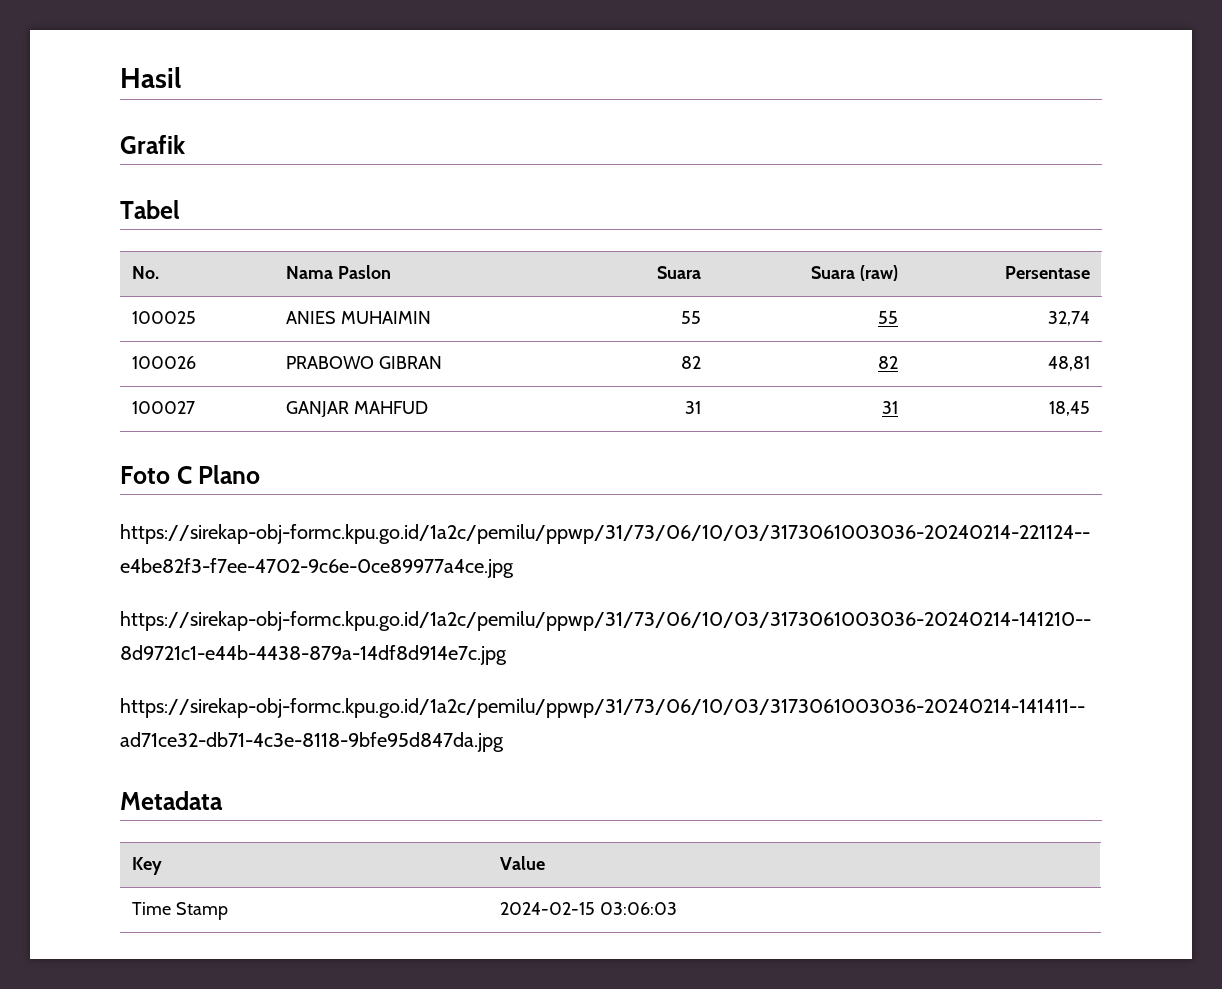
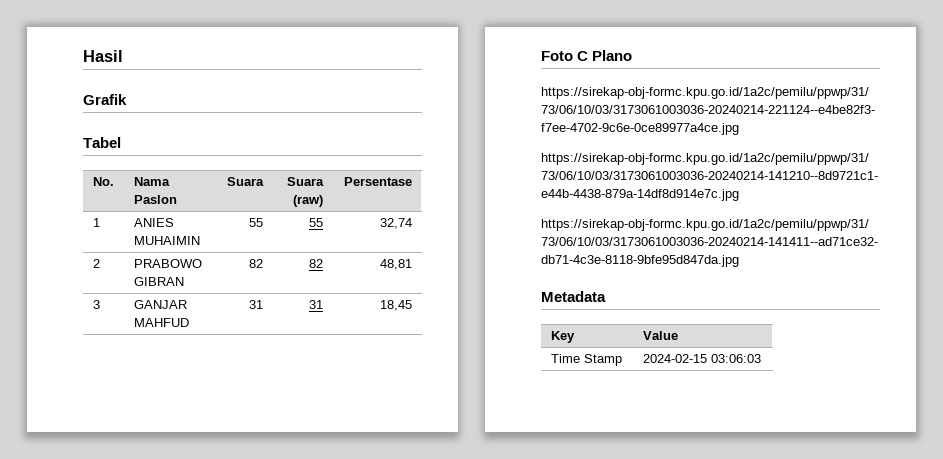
- 100025 | ANIES MUHAIMIN | 55 | 55 | 32,74
+ 1 | ANIES MUHAIMIN | 55 | 55 | 32,74
- 100026 | PRABOWO GIBRAN | 82 | 82 | 48,81
+ 2 | PRABOWO GIBRAN | 82 | 82 | 48,81
- 100027 | GANJAR MAHFUD | 31 | 31 | 18,45
+ 3 | GANJAR MAHFUD | 31 | 31 | 18,45

